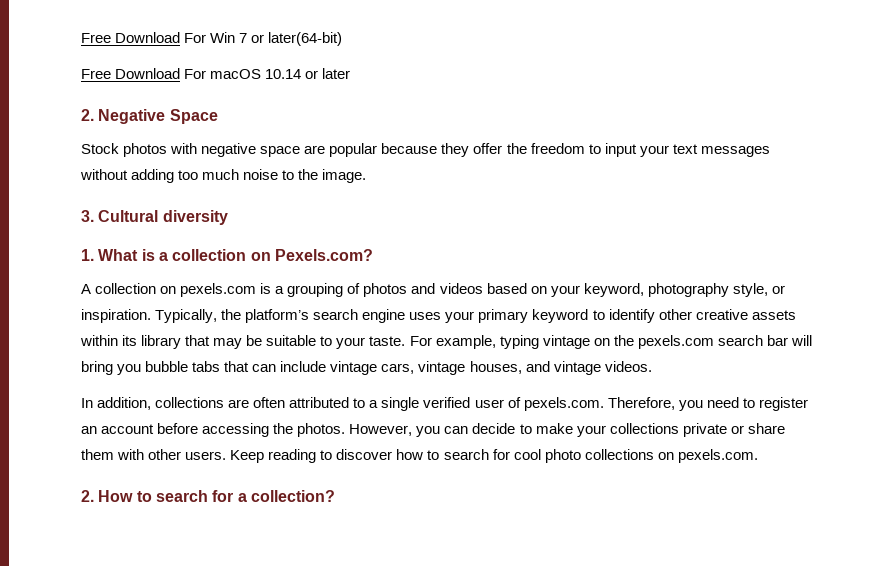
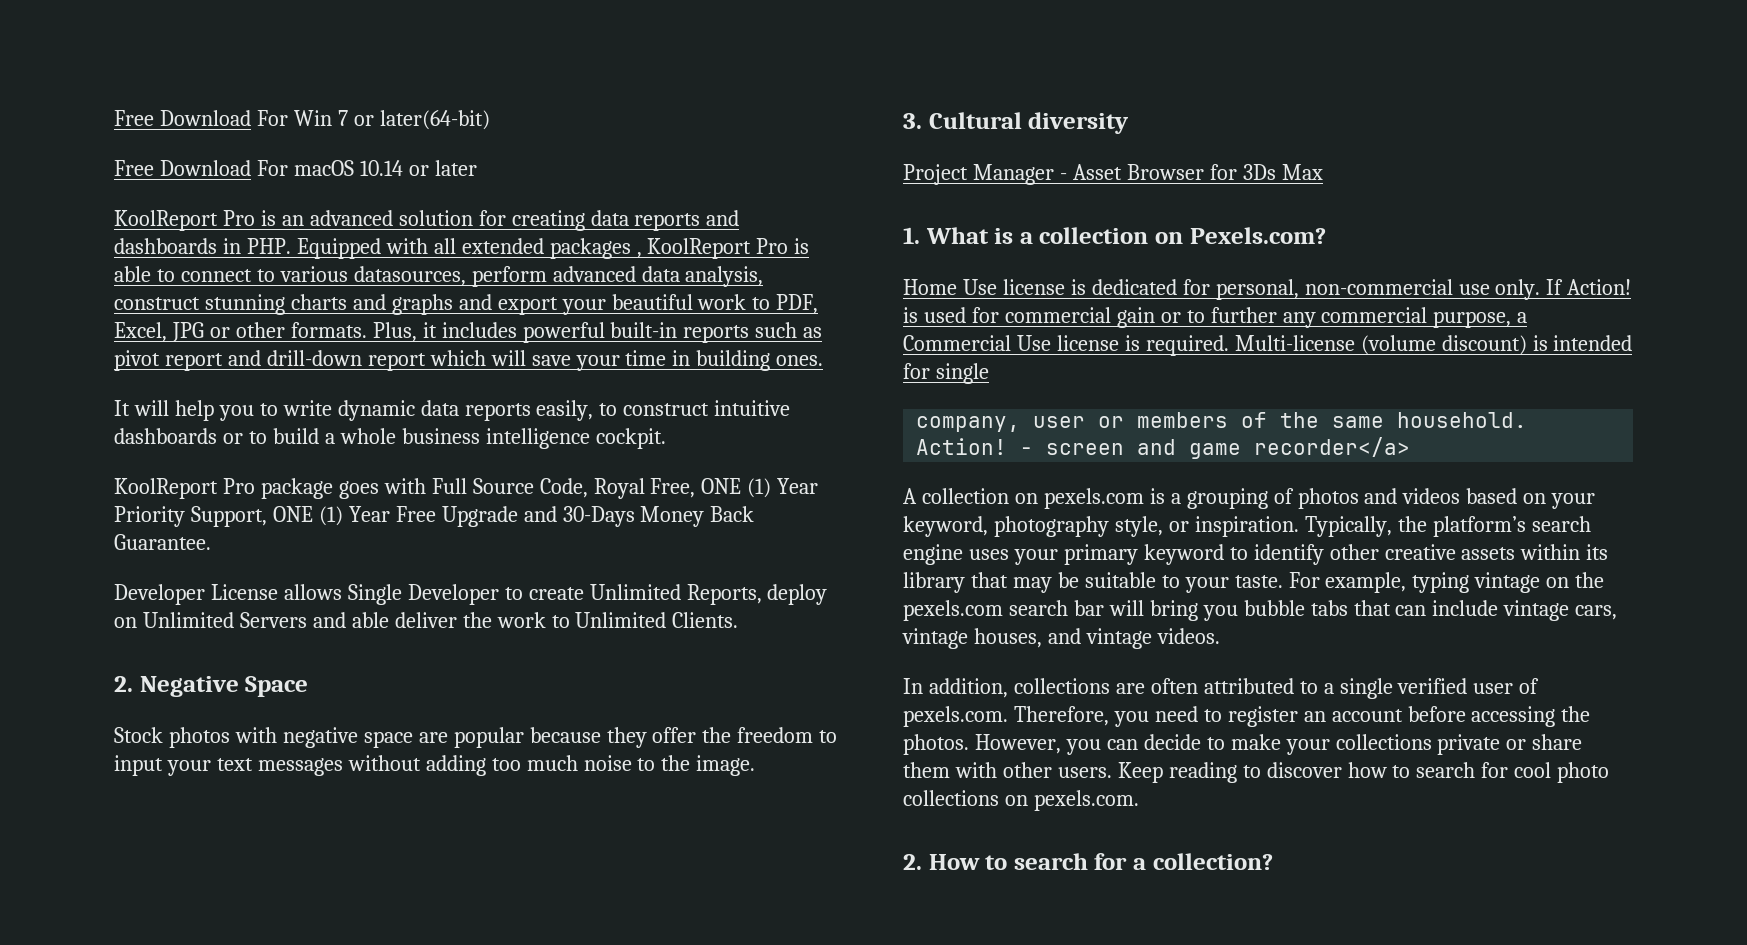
+ KoolReport Pro is an advanced solution for creating data reports and dashboards in PHP. Equipped with all extended packages , KoolReport Pro is able to connect to various datasources, perform advanced data analysis, construct stunning charts and graphs and export your beautiful work to PDF, Excel, JPG or other formats. Plus, it includes powerful built-in reports such as pivot report and drill-down report which will save your time in building ones.
+ It will help you to write dynamic data reports easily, to construct intuitive dashboards or to build a whole business intelligence cockpit.
+ KoolReport Pro package goes with Full Source Code, Royal Free, ONE (1) Year Priority Support, ONE (1) Year Free Upgrade and 30-Days Money Back Guarantee.
+ Developer License allows Single Developer to create Unlimited Reports, deploy on Unlimited Servers and able deliver the work to Unlimited Clients.
+ Project Manager - Asset Browser for 3Ds Max
+ Home Use license is dedicated for personal, non-commercial use only. If Action! is used for commercial gain or to further any commercial purpose, a Commercial Use license is required. Multi-license (volume discount) is intended for single
+ company, user or members of the same household. Action! - screen and game recorder</a>

